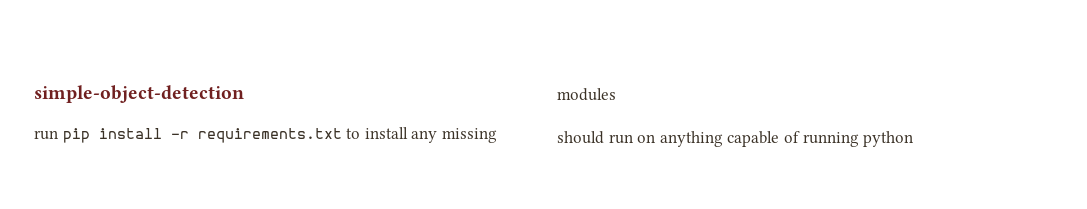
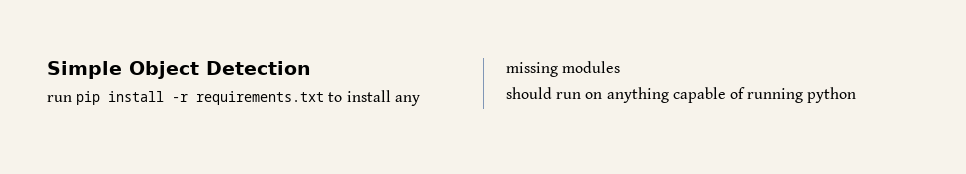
- simple-object-detection
+ Simple Object Detection

